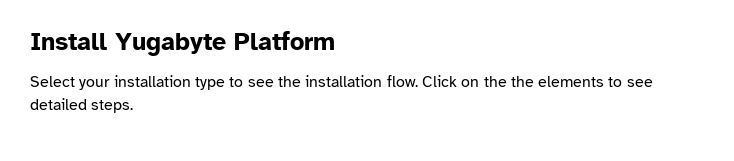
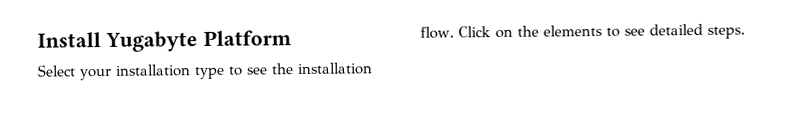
- Click on the the elements to see detailed steps.
+ Click on the elements to see detailed steps.

